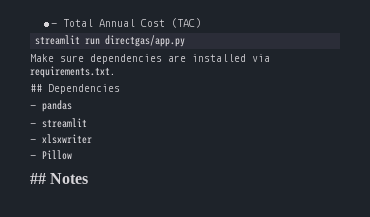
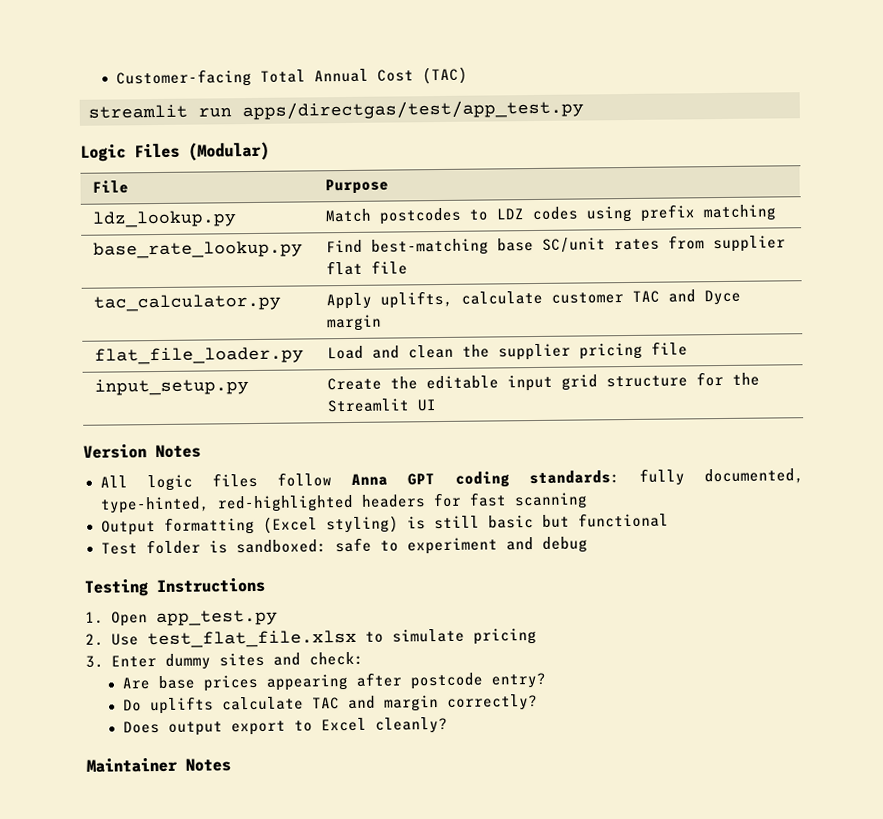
- - Total Annual Cost (TAC)
+ Customer-facing Total Annual Cost (TAC)
- streamlit run directgas/app.py
- Make sure dependencies are installed via requirements.txt.
- ## Dependencies
- - pandas
- - streamlit
- - xlsxwriter
- - Pillow
- ## Notes
+ streamlit run apps/directgas/test/app_test.py
+ Logic Files (Modular)
+ File | Purpose
+ ldz_lookup.py | Match postcodes to LDZ codes using prefix matching
+ base_rate_lookup.py | Find best-matching base SC/unit rates from supplier flat file
+ tac_calculator.py | Apply uplifts, calculate customer TAC and Dyce margin
+ flat_file_loader.py | Load and clean the supplier pricing file
+ input_setup.py | Create the editable input grid structure for the Streamlit UI
+ Version Notes
+ All logic files follow Anna GPT coding standards: fully documented, type-hinted, red-highlighted headers for fast scanning
+ Output formatting (Excel styling) is still basic but functional
+ Test folder is sandboxed: safe to experiment and debug
+ Testing Instructions
+ 1. Open app_test.py
+ 2. Use test_flat_file.xlsx to simulate pricing
+ 3. Enter dummy sites and check:
+ Are base prices appearing after postcode entry?
+ Do uplifts calculate TAC and margin correctly?
+ Does output export to Excel cleanly?
+ Maintainer Notes

